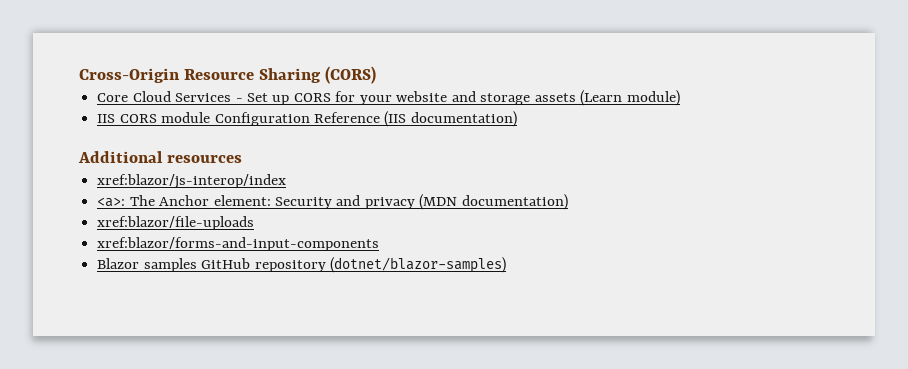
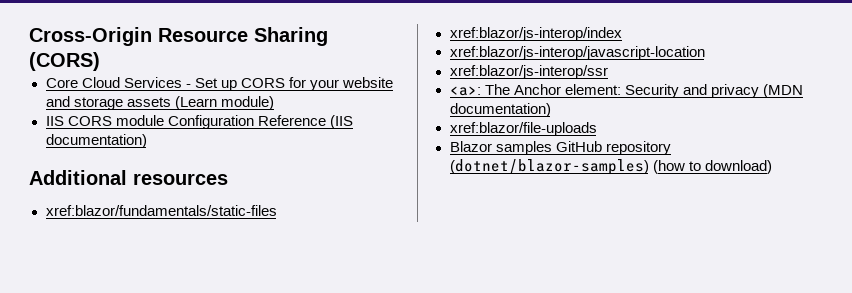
+ xref:blazor/fundamentals/static-files
+ xref:blazor/js-interop/javascript-location
+ xref:blazor/js-interop/ssr
- xref:blazor/forms-and-input-components
- Blazor samples GitHub repository (dotnet/blazor-samples)
+ Blazor samples GitHub repository (dotnet/blazor-samples) (how to download)

